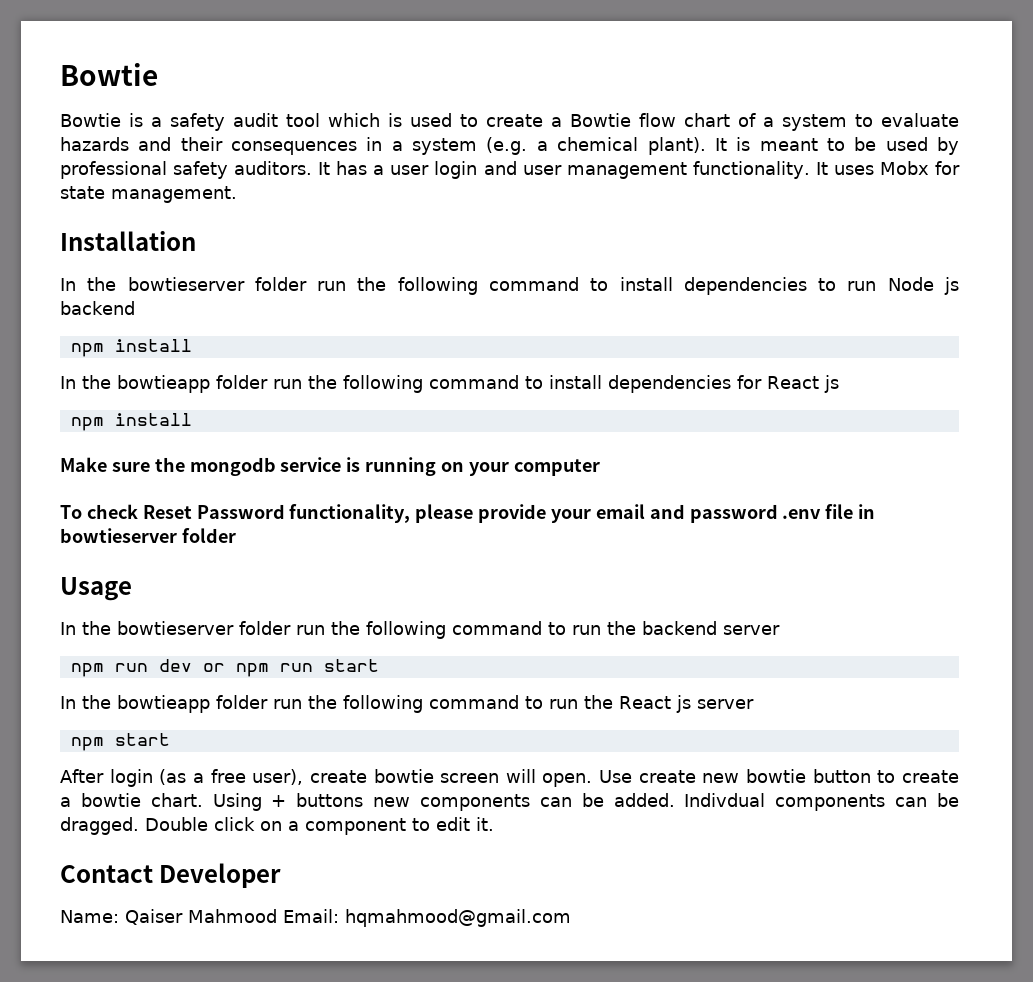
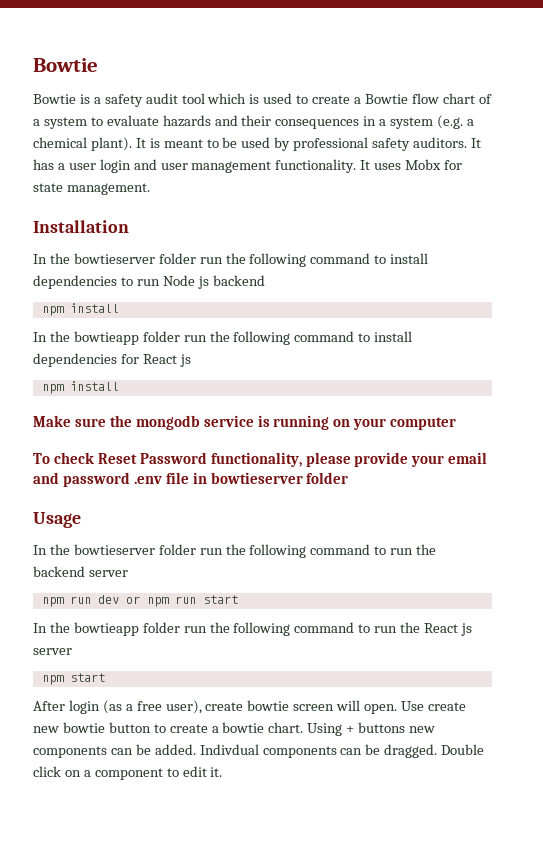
- Contact Developer
- Name: Qaiser Mahmood Email: hqmahmood@gmail.com

